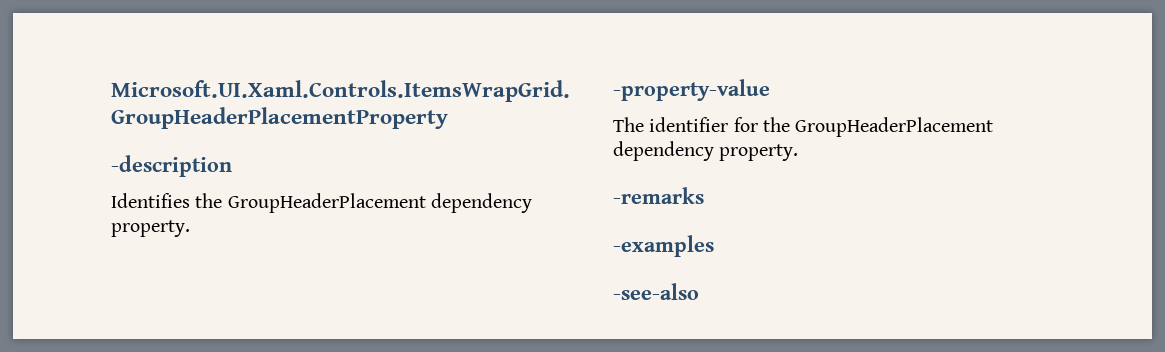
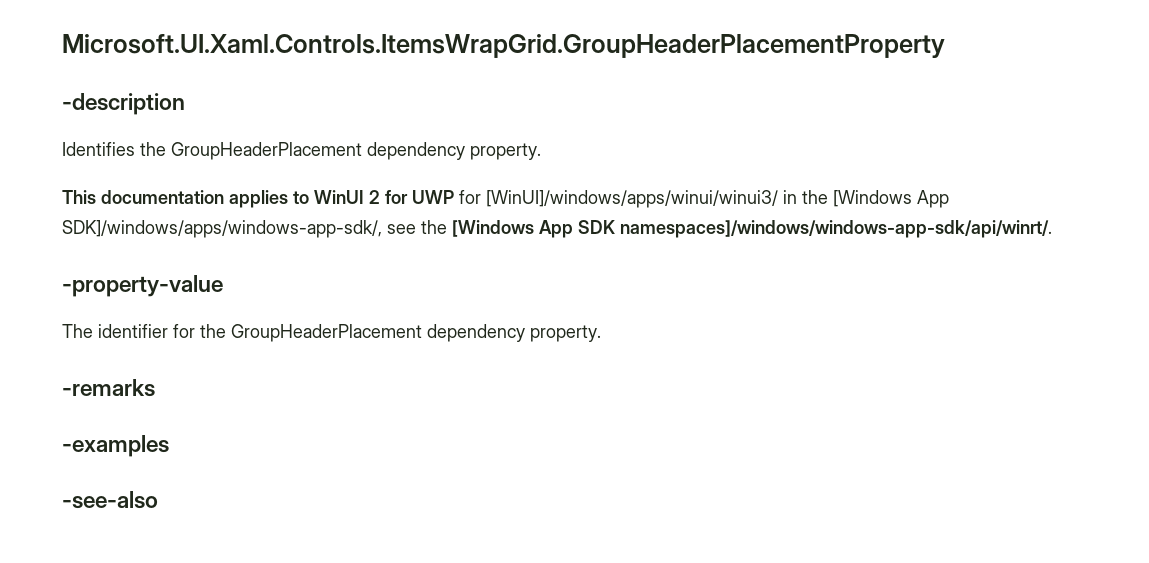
+ This documentation applies to WinUI 2 for UWP for [WinUI]/windows/apps/winui/winui3/ in the [Windows App SDK]/windows/apps/windows-app-sdk/, see the [Windows App SDK namespaces]/windows/windows-app-sdk/api/winrt/.

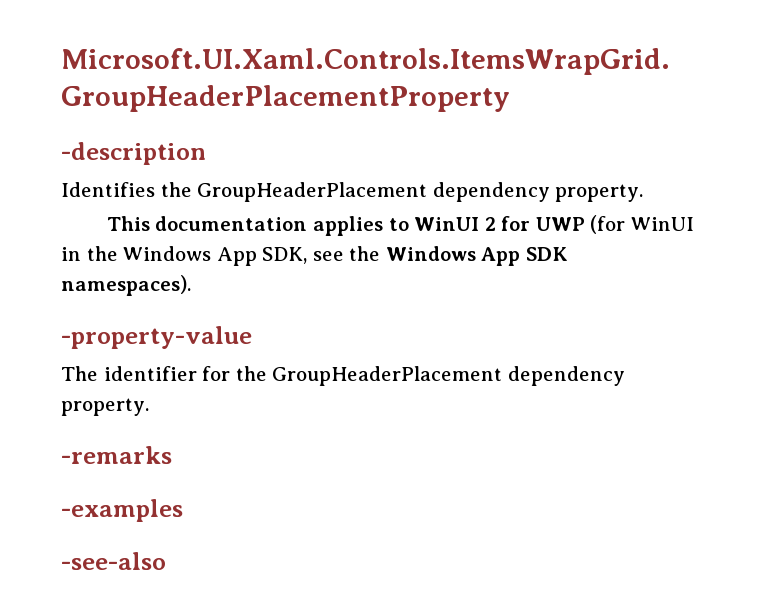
- This documentation applies to WinUI 2 for UWP for [WinUI]/windows/apps/winui/winui3/ in the [Windows App SDK]/windows/apps/windows-app-sdk/, see the [Windows App SDK namespaces]/windows/windows-app-sdk/api/winrt/.
+ This documentation applies to WinUI 2 for UWP (for WinUI in the Windows App SDK, see the Windows App SDK namespaces).

